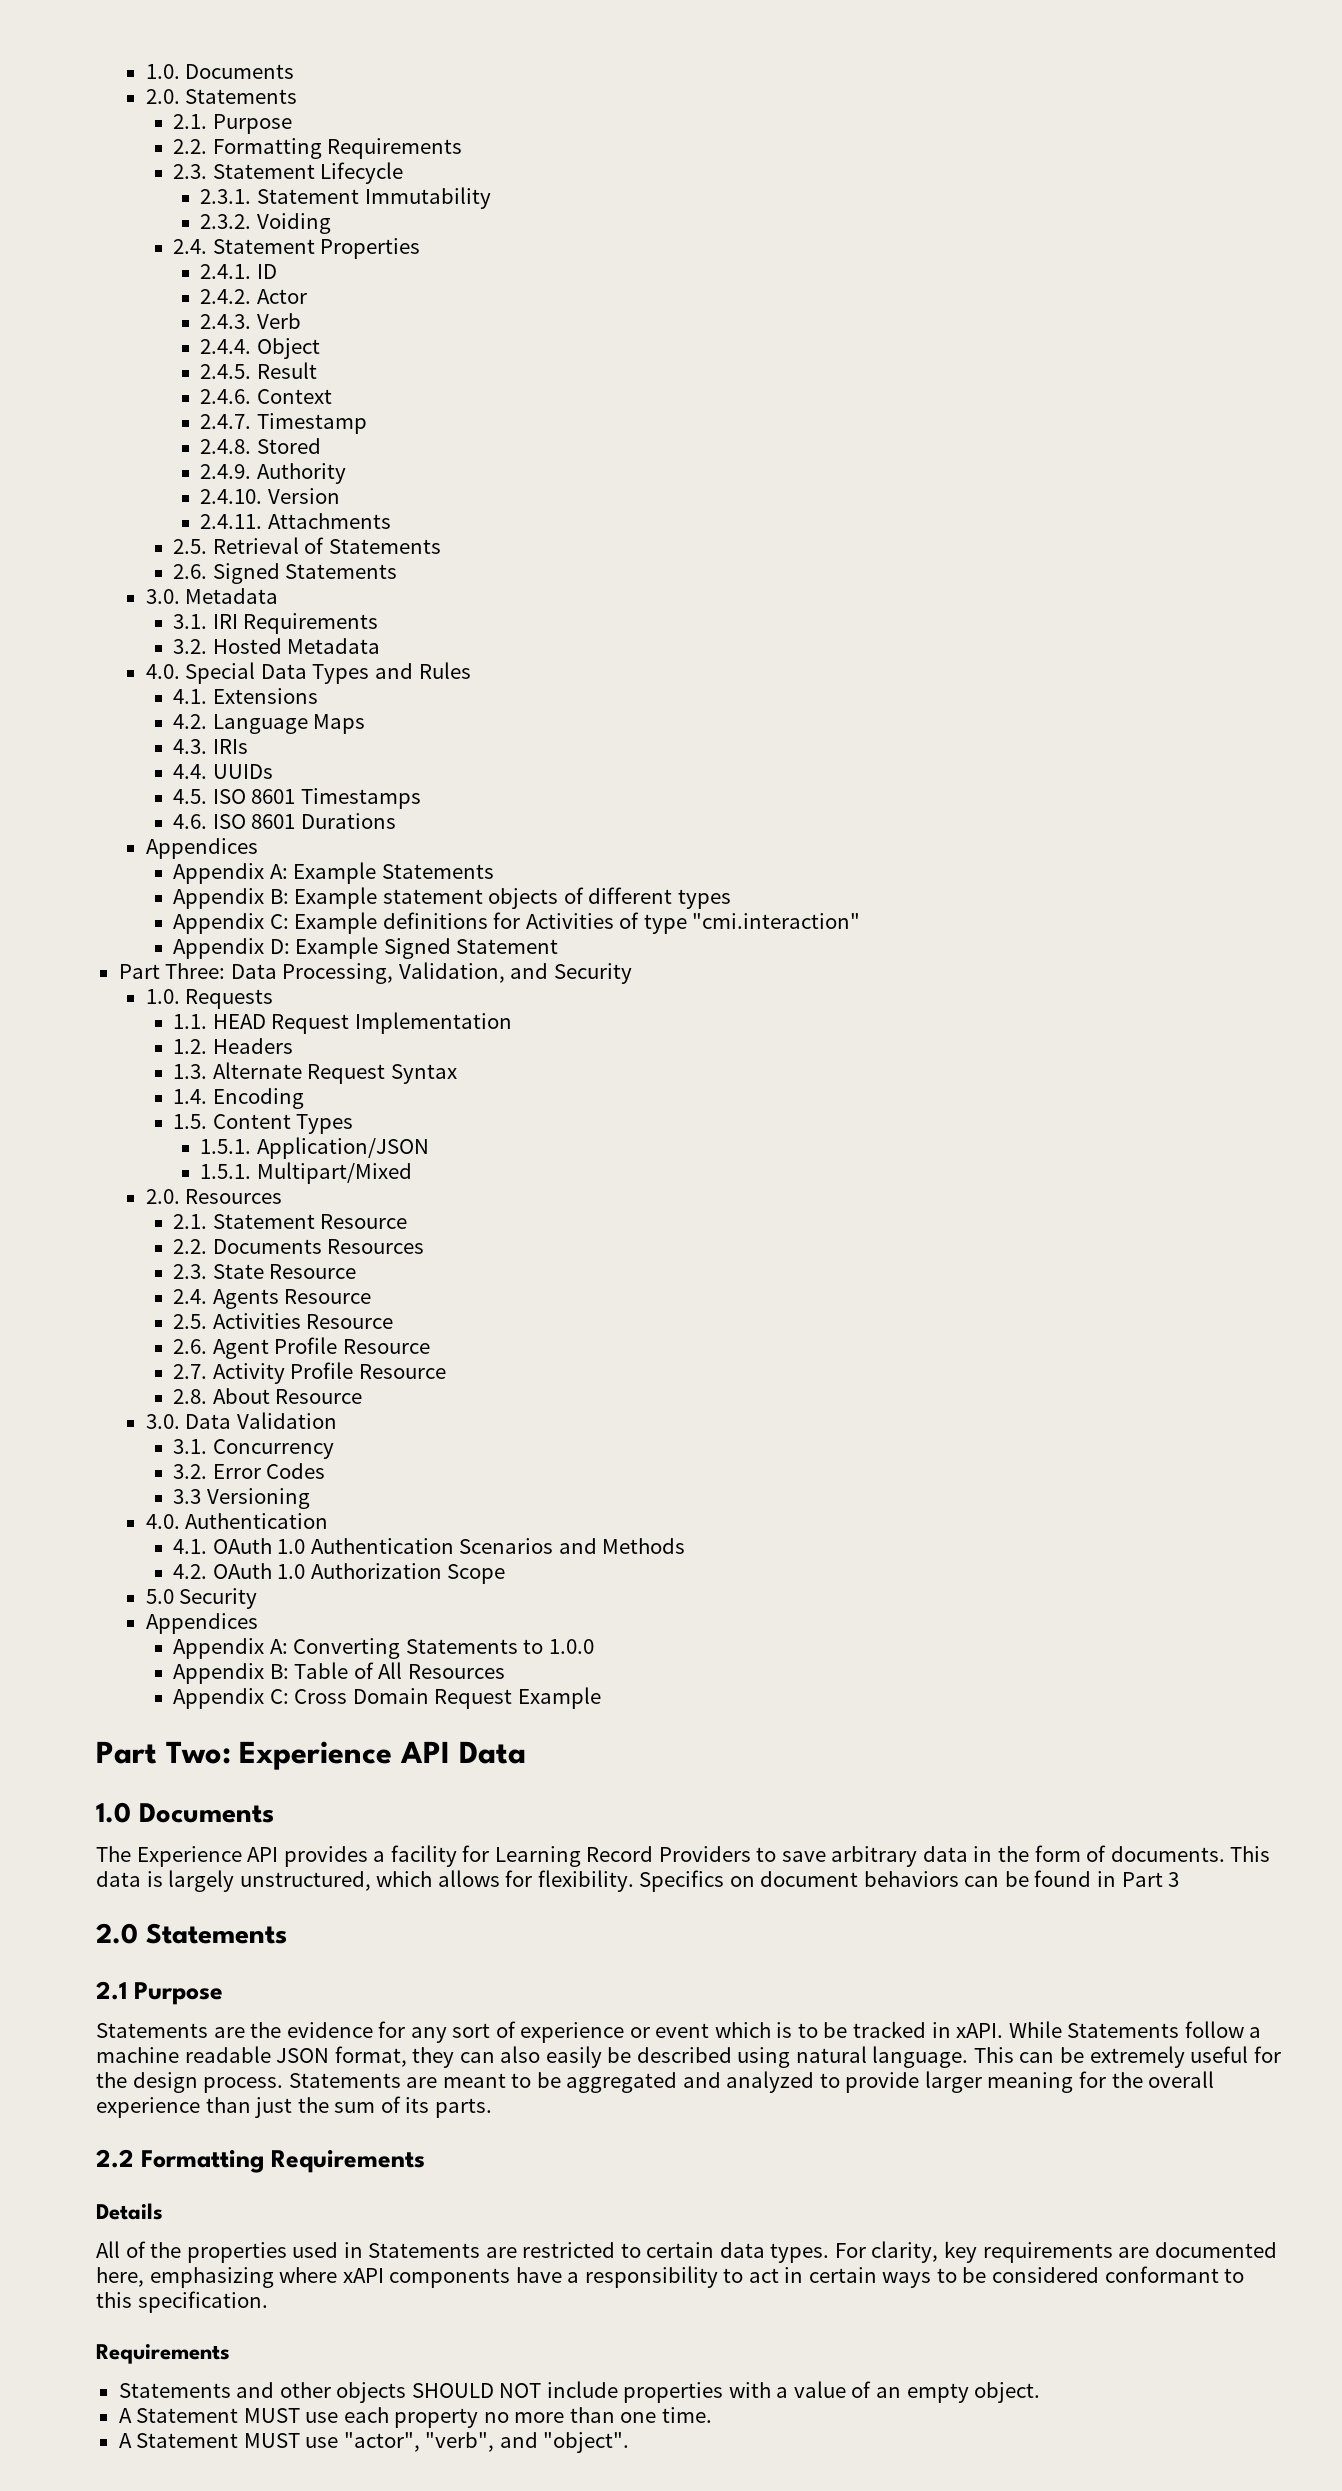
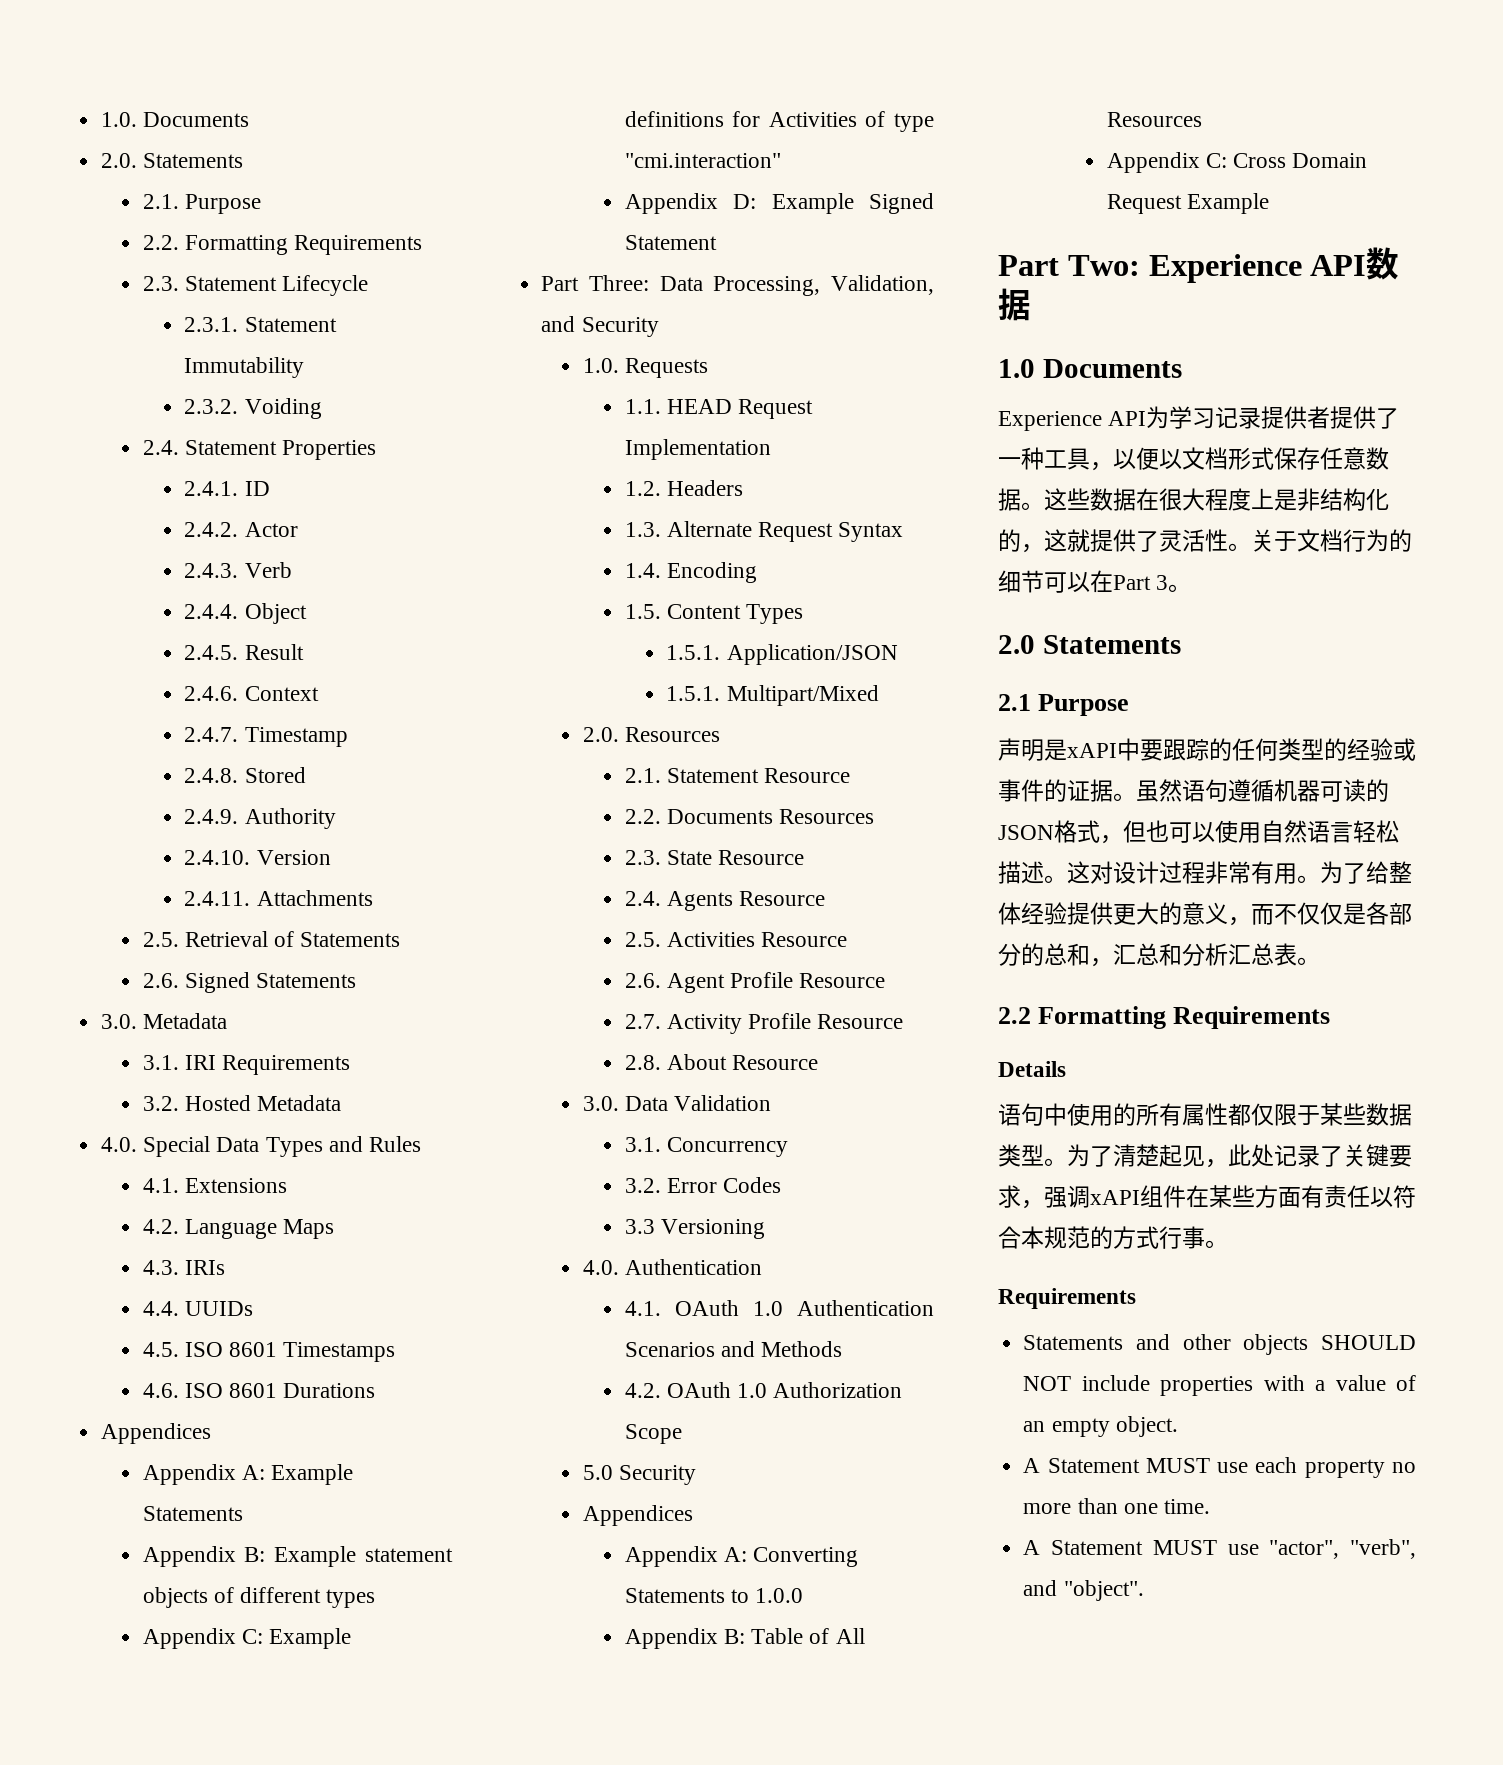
- Part Two: Experience API Data
+ Part Two: Experience API数据
- The Experience API provides a facility for Learning Record Providers to save arbitrary data in the form of documents. This data is largely unstructured, which allows for flexibility. Specifics on document behaviors can be found in Part 3
+ Experience API为学习记录提供者提供了一种工具，以便以文档形式保存任意数据。这些数据在很大程度上是非结构化的，这就提供了灵活性。关于文档行为的细节可以在Part 3。
- Statements are the evidence for any sort of experience or event which is to be tracked in xAPI. While Statements follow a machine readable JSON format, they can also easily be described using natural language. This can be extremely useful for the design process. Statements are meant to be aggregated and analyzed to provide larger meaning for the overall experience than just the sum of its parts.
+ 声明是xAPI中要跟踪的任何类型的经验或事件的证据。虽然语句遵循机器可读的JSON格式，但也可以使用自然语言轻松描述。这对设计过程非常有用。为了给整体经验提供更大的意义，而不仅仅是各部分的总和，汇总和分析汇总表。
  2.2 Formatting Requirements
  Details
- All of the properties used in Statements are restricted to certain data types. For clarity, key requirements are documented here, emphasizing where xAPI components have a responsibility to act in certain ways to be considered conformant to this specification.
+ 语句中使用的所有属性都仅限于某些数据类型。为了清楚起见，此处记录了关键要求，强调xAPI组件在某些方面有责任以符合本规范的方式行事。

